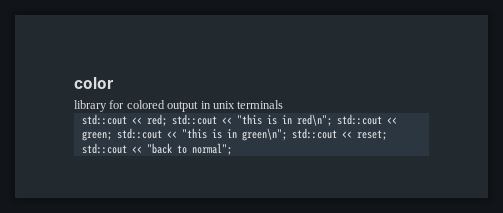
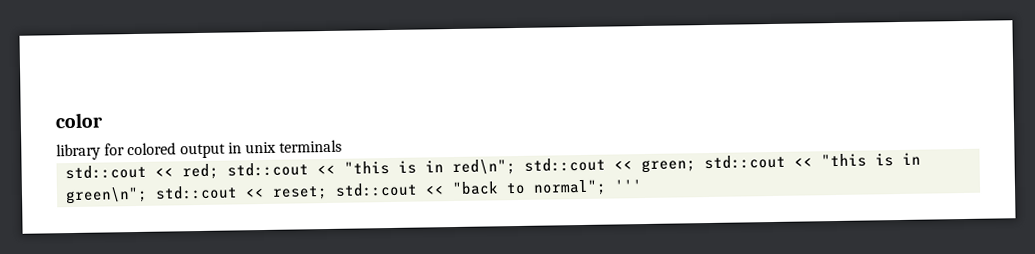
- std::cout << red; std::cout << "this is in red\n"; std::cout << green; std::cout << "this is in green\n"; std::cout << reset; std::cout << "back to normal";
+ std::cout << red; std::cout << "this is in red\n"; std::cout << green; std::cout << "this is in green\n"; std::cout << reset; std::cout << "back to normal"; '''

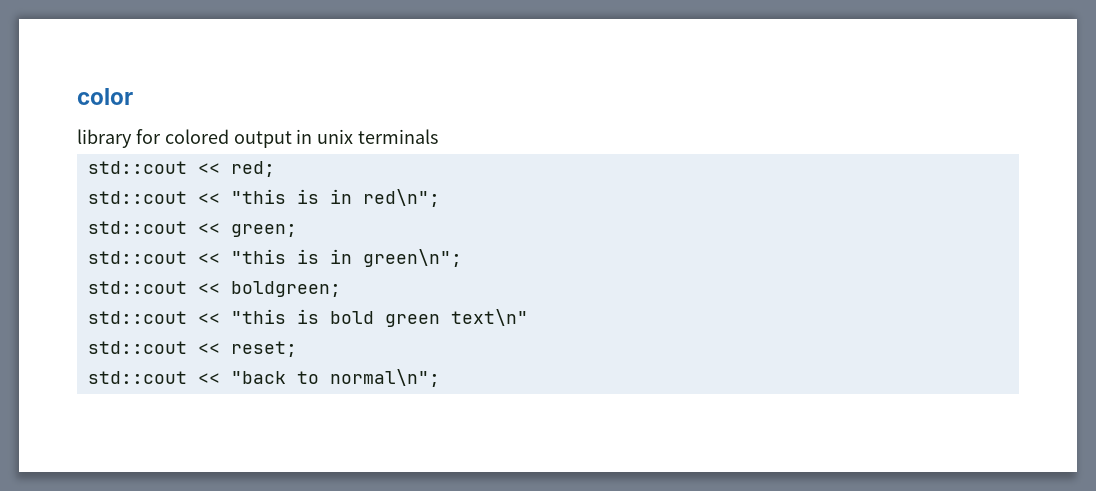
- std::cout << red; std::cout << "this is in red\n"; std::cout << green; std::cout << "this is in green\n"; std::cout << reset; std::cout << "back to normal"; '''
+ std::cout << red;
+ std::cout << "this is in red\n";
+ std::cout << green;
+ std::cout << "this is in green\n";
+ std::cout << boldgreen;
+ std::cout << "this is bold green text\n"
+ std::cout << reset;
+ std::cout << "back to normal\n";

